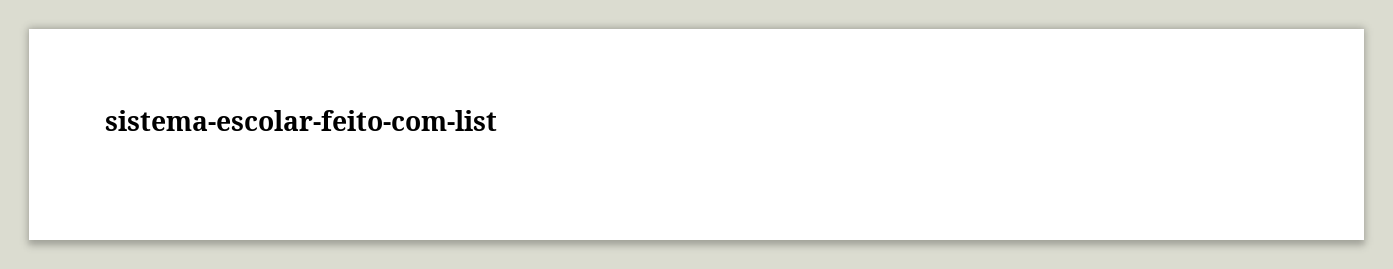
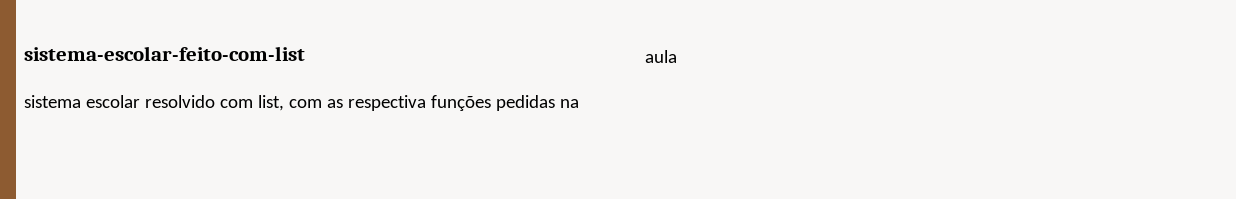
+ sistema escolar resolvido com list, com as respectiva funções pedidas na aula

